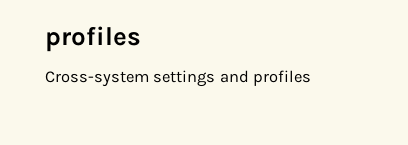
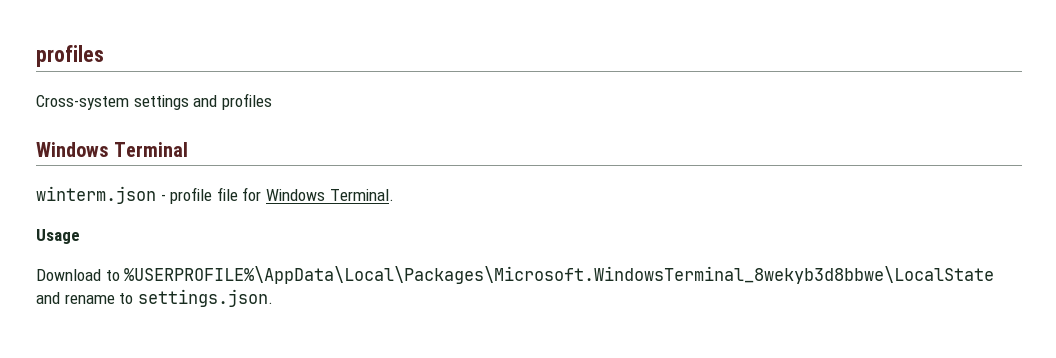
+ Windows Terminal
+ winterm.json - profile file for Windows Terminal.
+ Usage
+ Download to %USERPROFILE%\AppData\Local\Packages\Microsoft.WindowsTerminal_8wekyb3d8bbwe\LocalState and rename to settings.json.

